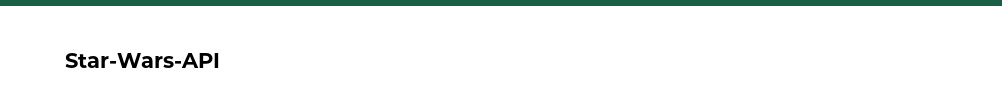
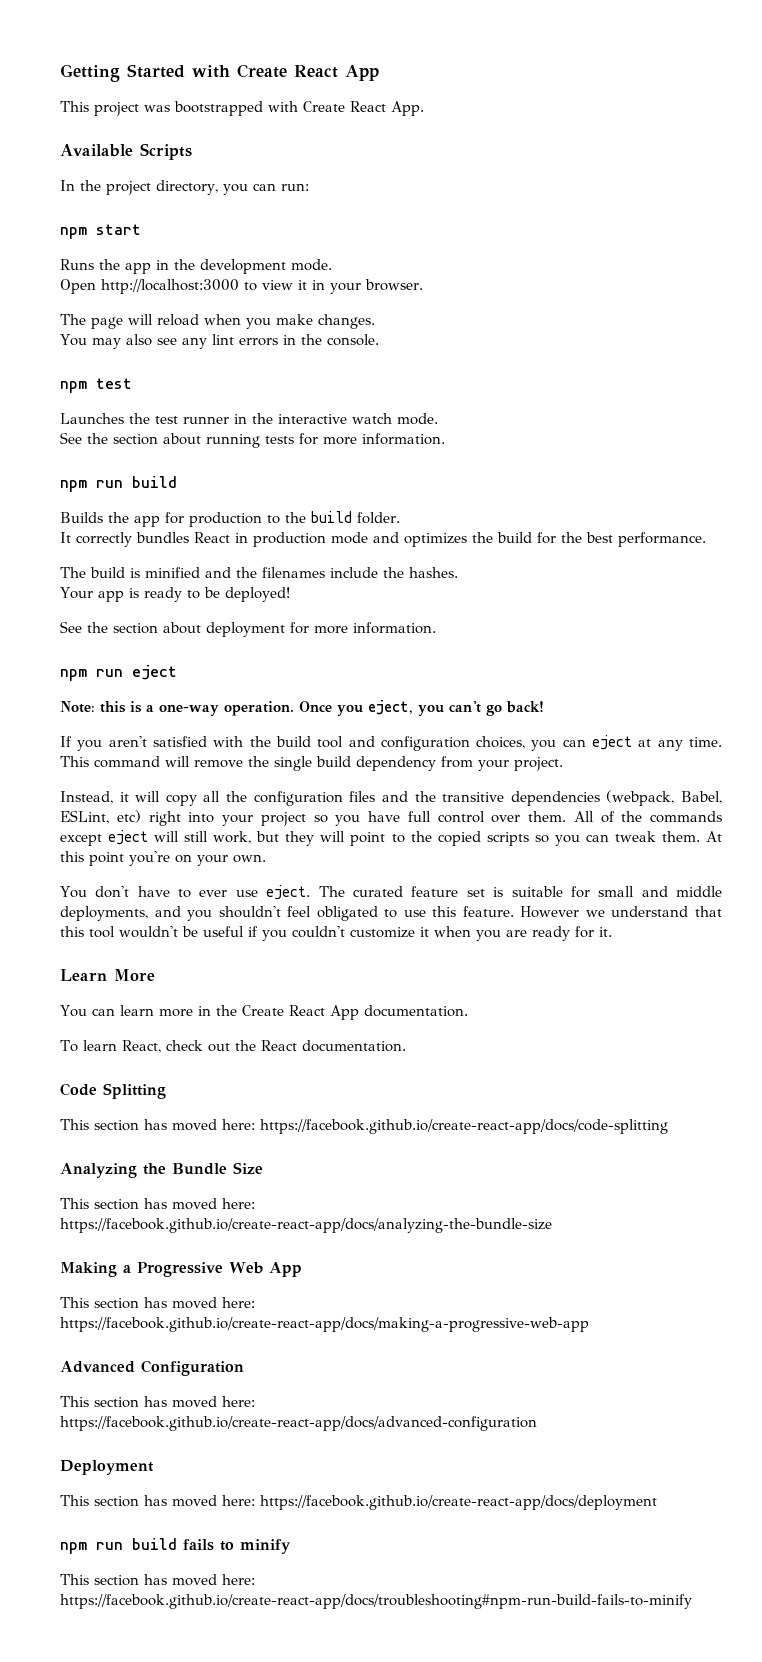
- Star-Wars-API
+ Getting Started with Create React App
+ This project was bootstrapped with Create React App.
+ Available Scripts
+ In the project directory, you can run:
+ npm start
+ Runs the app in the development mode.
+ Open http://localhost:3000 to view it in your browser.
+ The page will reload when you make changes.
+ You may also see any lint errors in the console.
+ npm test
+ Launches the test runner in the interactive watch mode.
+ See the section about running tests for more information.
+ npm run build
+ Builds the app for production to the build folder.
+ It correctly bundles React in production mode and optimizes the build for the best performance.
+ The build is minified and the filenames include the hashes.
+ Your app is ready to be deployed!
+ See the section about deployment for more information.
+ npm run eject
+ Note: this is a one-way operation. Once you eject, you can't go back!
+ If you aren't satisfied with the build tool and configuration choices, you can eject at any time. This command will remove the single build dependency from your project.
+ Instead, it will copy all the configuration files and the transitive dependencies (webpack, Babel, ESLint, etc) right into your project so you have full control over them. All of the commands except eject will still work, but they will point to the copied scripts so you can tweak them. At this point you're on your own.
+ You don't have to ever use eject. The curated feature set is suitable for small and middle deployments, and you shouldn't feel obligated to use this feature. However we understand that this tool wouldn't be useful if you couldn't customize it when you are ready for it.
+ Learn More
+ You can learn more in the Create React App documentation.
+ To learn React, check out the React documentation.
+ Code Splitting
+ This section has moved here: https://facebook.github.io/create-react-app/docs/code-splitting
+ Analyzing the Bundle Size
+ This section has moved here: https://facebook.github.io/create-react-app/docs/analyzing-the-bundle-size
+ Making a Progressive Web App
+ This section has moved here: https://facebook.github.io/create-react-app/docs/making-a-progressive-web-app
+ Advanced Configuration
+ This section has moved here: https://facebook.github.io/create-react-app/docs/advanced-configuration
+ Deployment
+ This section has moved here: https://facebook.github.io/create-react-app/docs/deployment
+ npm run build fails to minify
+ This section has moved here: https://facebook.github.io/create-react-app/docs/troubleshooting#npm-run-build-fails-to-minify

